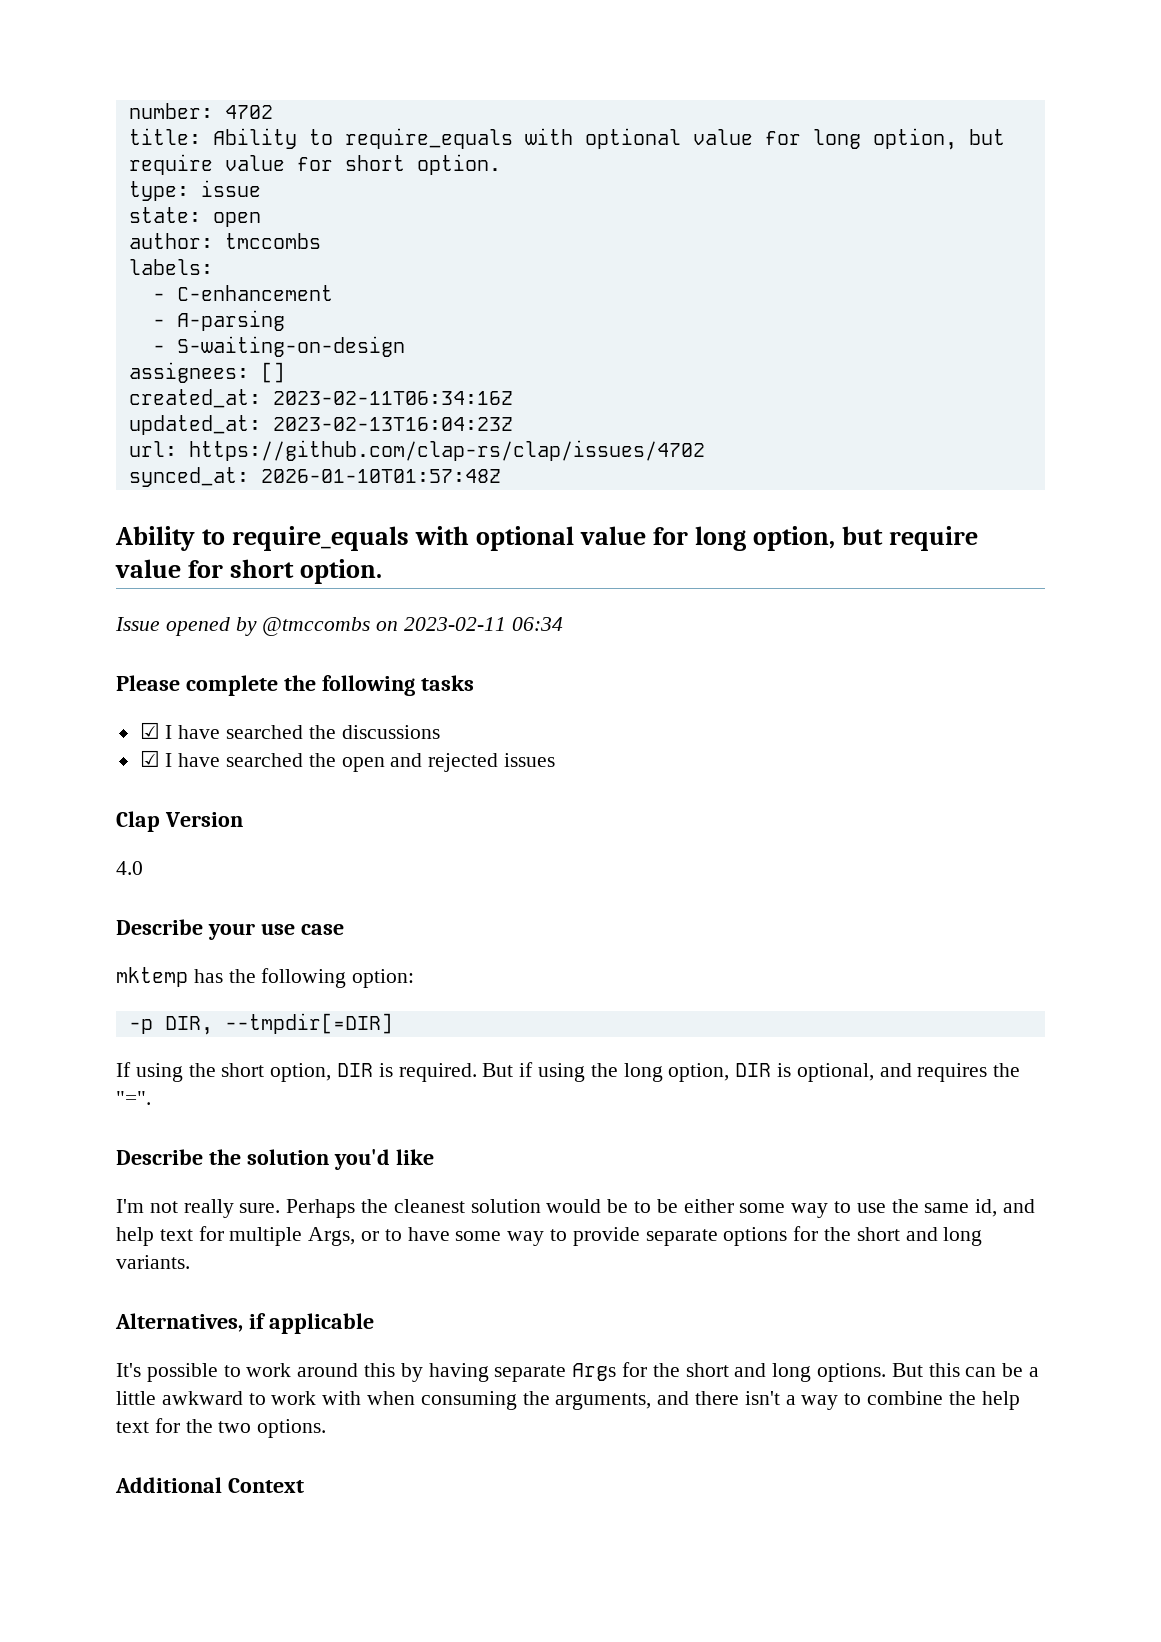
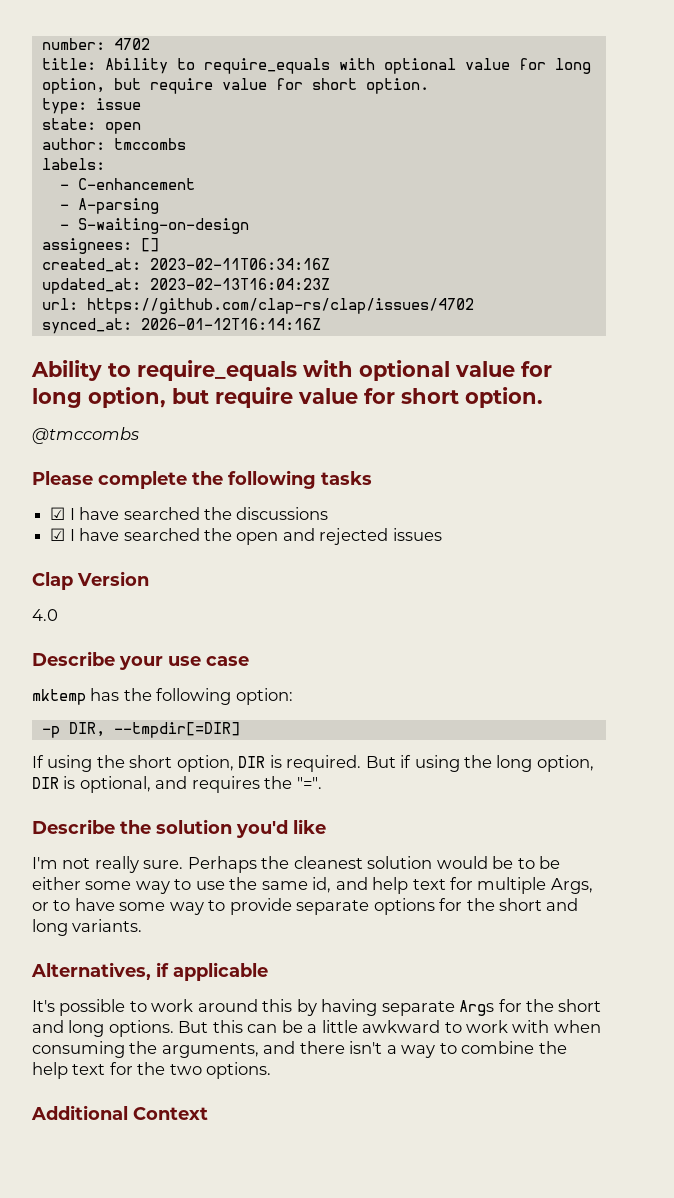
- synced_at: 2026-01-10T01:57:48Z
+ synced_at: 2026-01-12T16:14:16Z
- Issue opened by @tmccombs on 2023-02-11 06:34
+ @tmccombs

